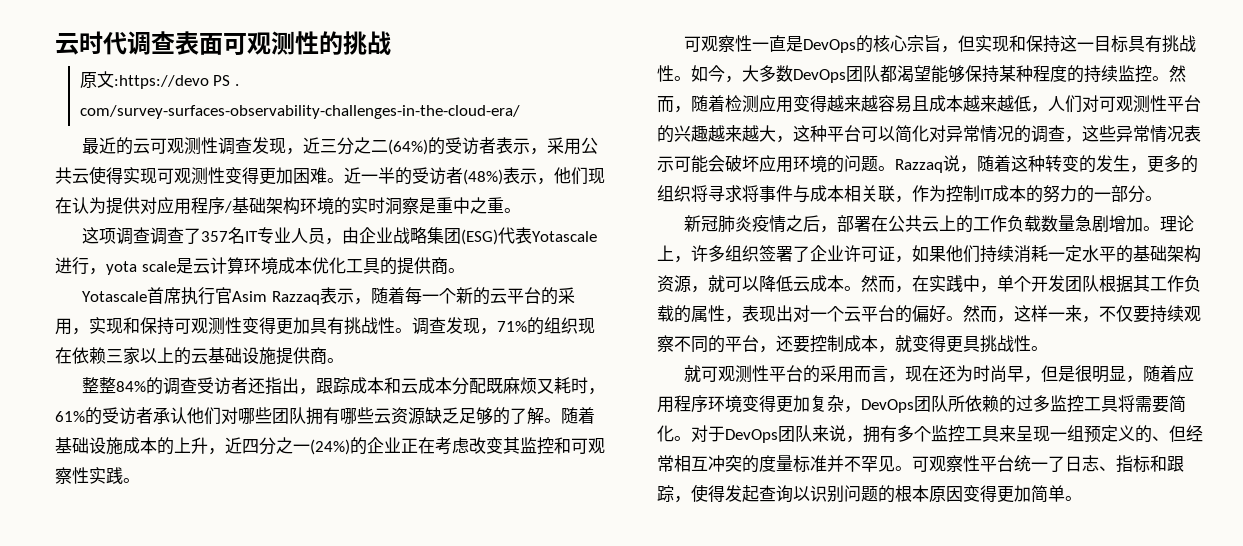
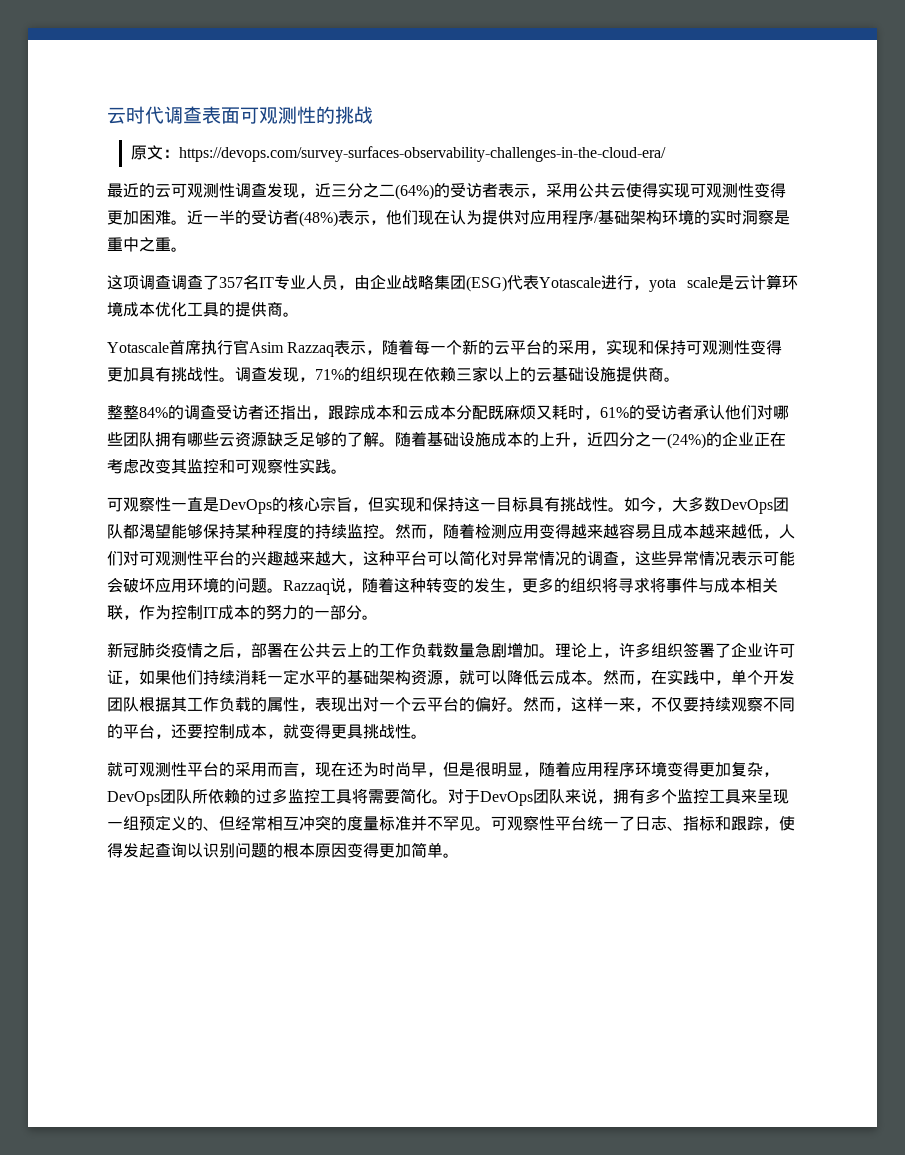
- 原文:https://devo PS . com/survey-surfaces-observability-challenges-in-the-cloud-era/
+ 原文：https://devops.com/survey-surfaces-observability-challenges-in-the-cloud-era/

